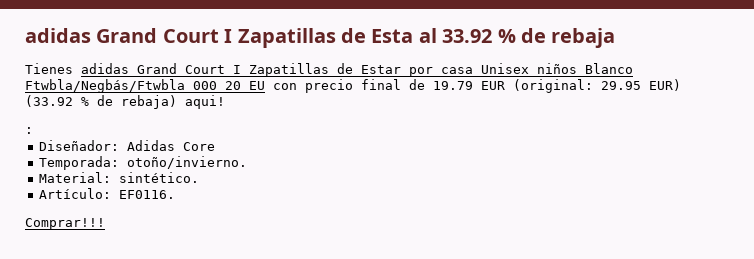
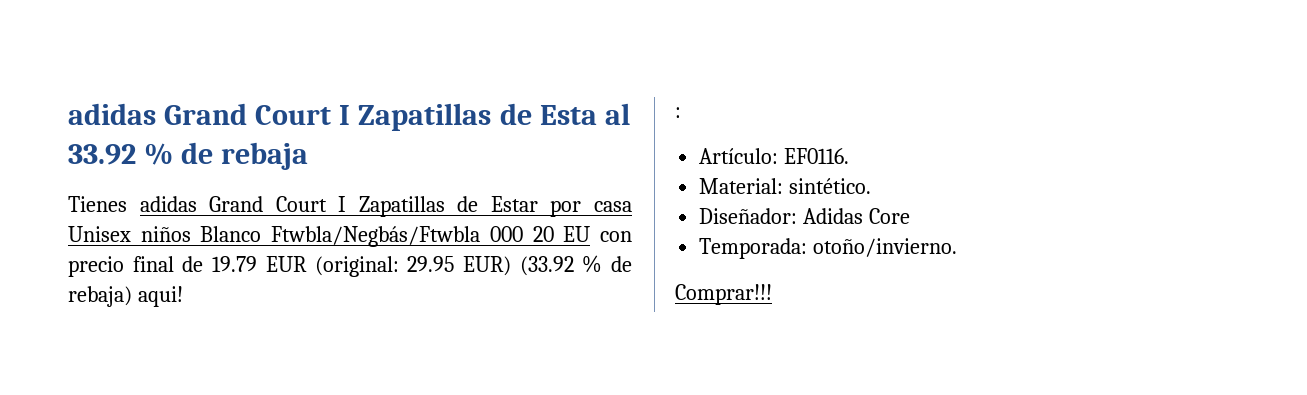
+ Artículo: EF0116.
+ Material: sintético.
- Material: sintético.
- Artículo: EF0116.

